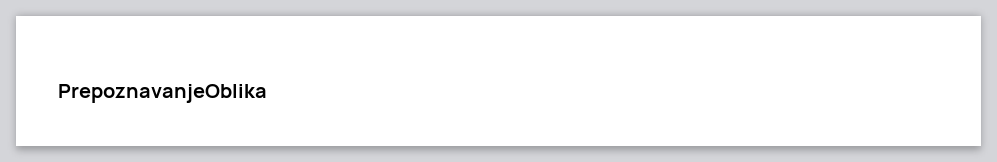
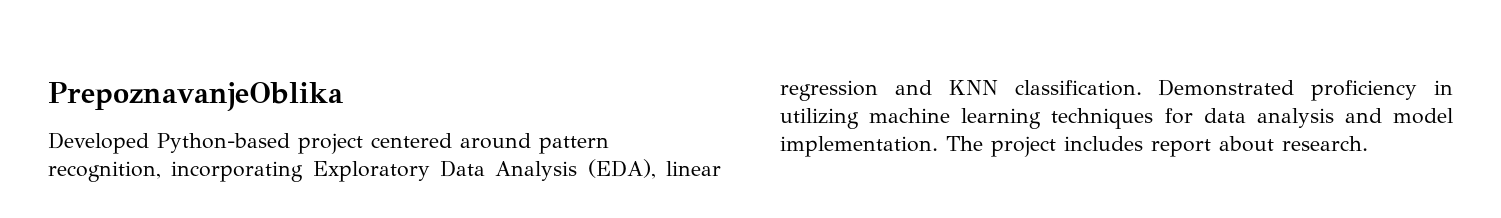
+ Developed Python-based project centered around pattern recognition, incorporating Exploratory Data Analysis (EDA), linear regression and KNN classification. Demonstrated proficiency in utilizing machine learning techniques for data analysis and model implementation. The project includes report about research.

